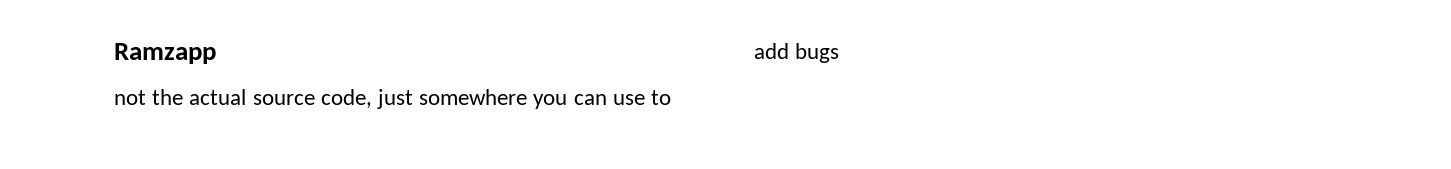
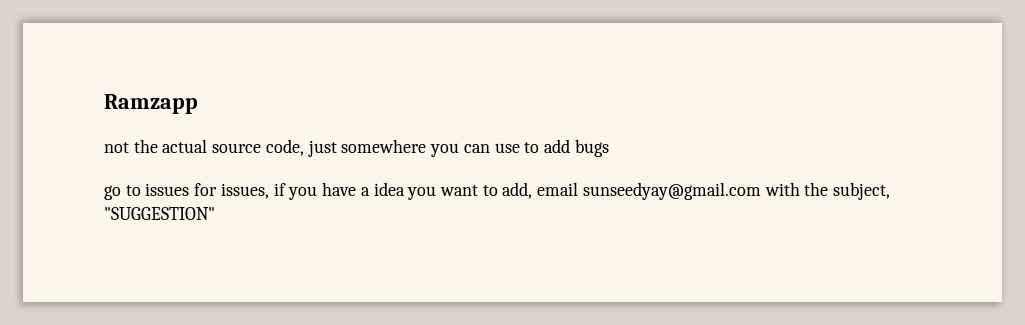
+ go to issues for issues, if you have a idea you want to add, email sunseedyay@gmail.com with the subject, "SUGGESTION"

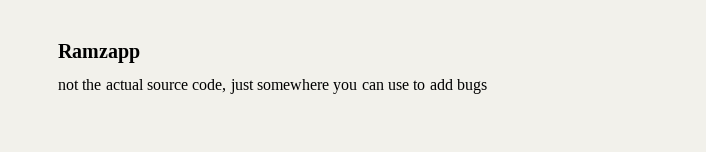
- go to issues for issues, if you have a idea you want to add, email sunseedyay@gmail.com with the subject, "SUGGESTION"

